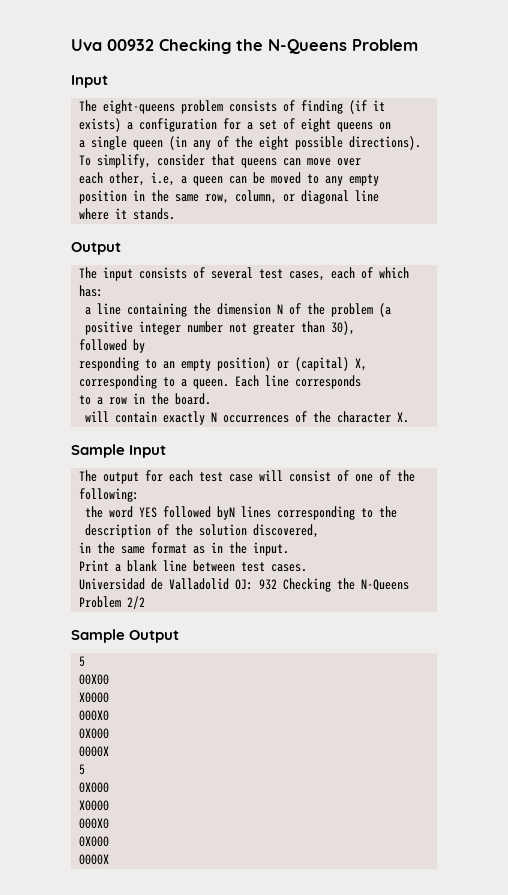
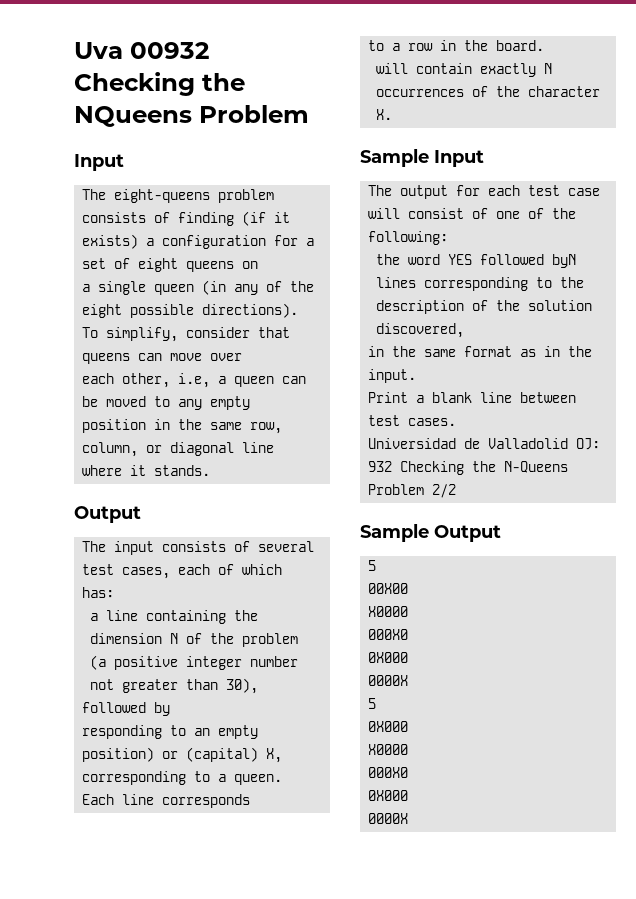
- Uva 00932 Checking the N-Queens Problem
+ Uva 00932 Checking the NQueens Problem

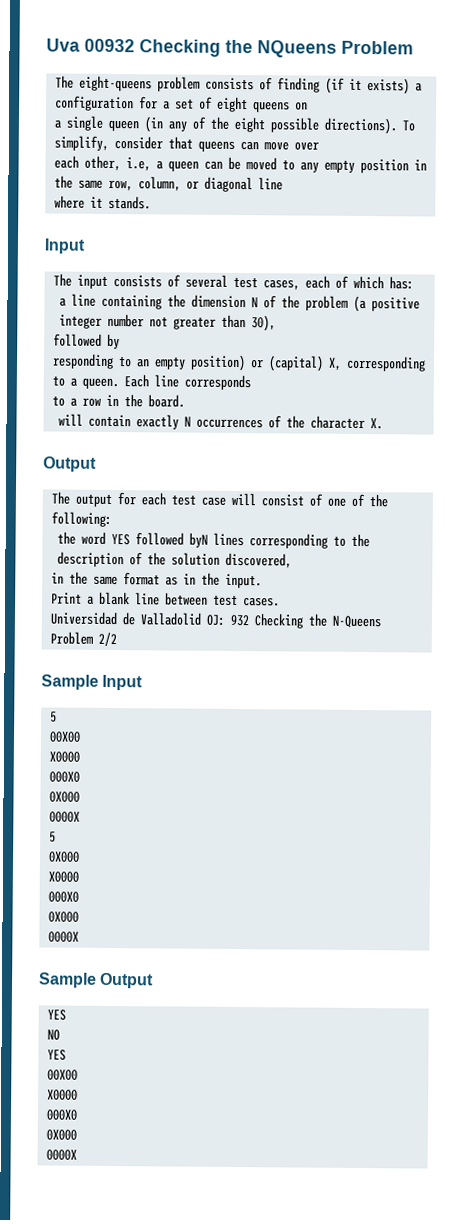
  Uva 00932 Checking the NQueens Problem
- Input
  where it stands.
- Output
+ Input
  will contain exactly N occurrences of the character X.
- Sample Input
+ Output
- Sample Output
+ Sample Input
+ Sample Output
+ YES
+ NO
+ YES
+ 00X00
+ X0000
+ 000X0
+ 0X000
+ 0000X

